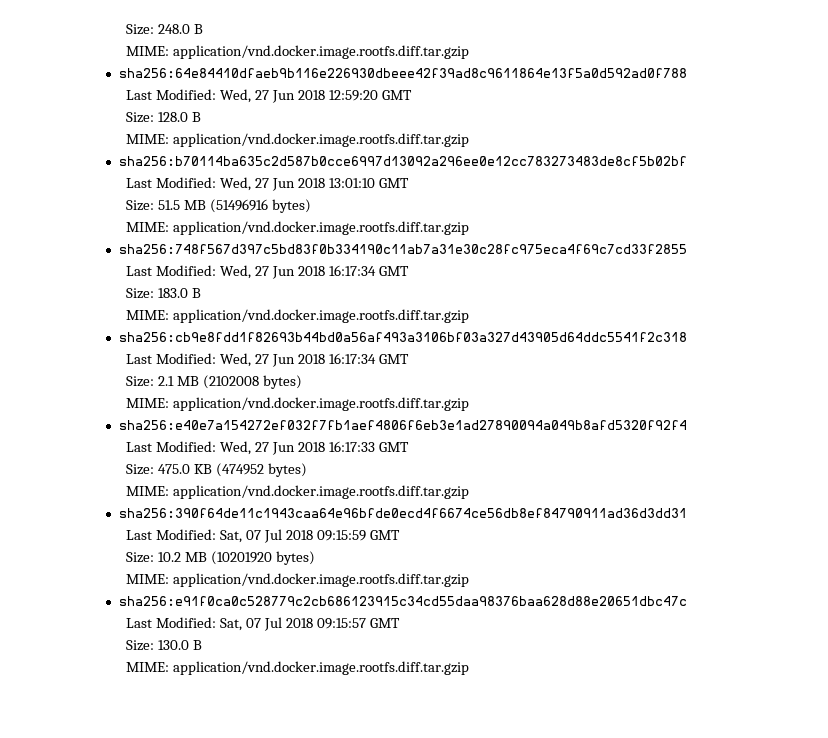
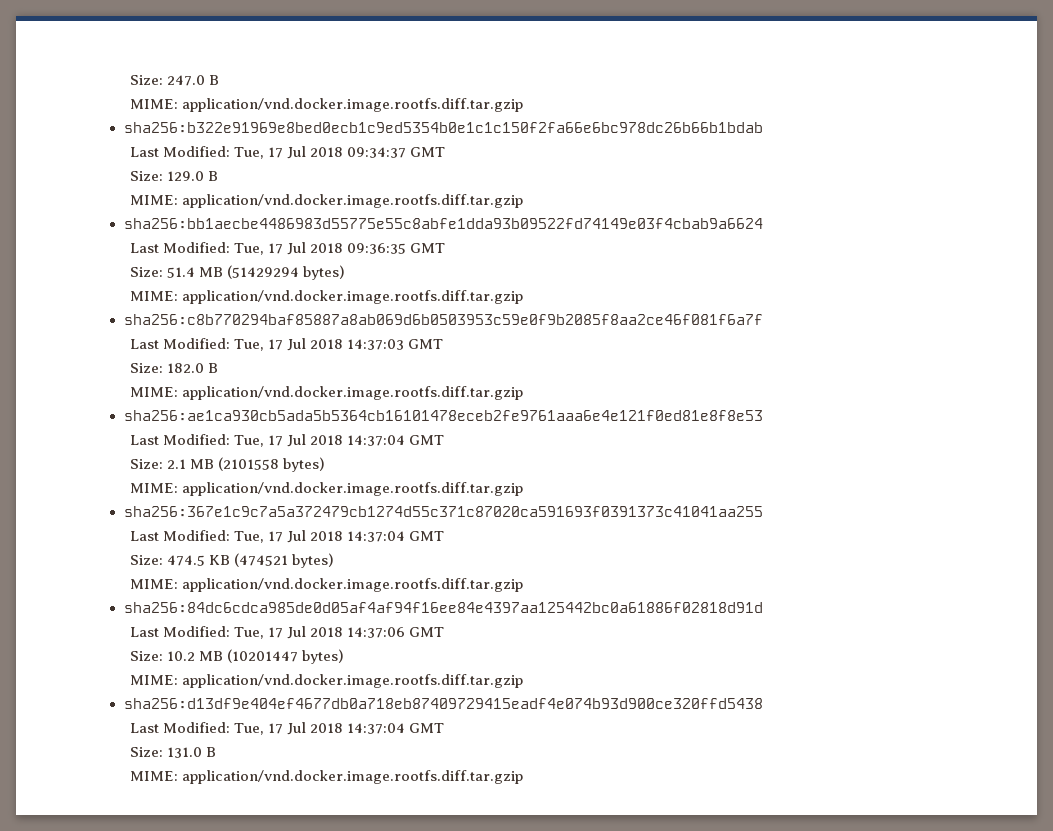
- Size: 248.0 B
+ Size: 247.0 B
  MIME: application/vnd.docker.image.rootfs.diff.tar.gzip
- sha256:64e84410dfaeb9b116e226930dbeee42f39ad8c9611864e13f5a0d592ad0f788
- Last Modified: Wed, 27 Jun 2018 12:59:20 GMT
- Size: 128.0 B
+ sha256:b322e91969e8bed0ecb1c9ed5354b0e1c1c150f2fa66e6bc978dc26b66b1bdab
+ Last Modified: Tue, 17 Jul 2018 09:34:37 GMT
+ Size: 129.0 B
  MIME: application/vnd.docker.image.rootfs.diff.tar.gzip
- sha256:b70114ba635c2d587b0cce6997d13092a296ee0e12cc783273483de8cf5b02bf
- Last Modified: Wed, 27 Jun 2018 13:01:10 GMT
- Size: 51.5 MB (51496916 bytes)
+ sha256:bb1aecbe4486983d55775e55c8abfe1dda93b09522fd74149e03f4cbab9a6624
+ Last Modified: Tue, 17 Jul 2018 09:36:35 GMT
+ Size: 51.4 MB (51429294 bytes)
  MIME: application/vnd.docker.image.rootfs.diff.tar.gzip
- sha256:748f567d397c5bd83f0b334190c11ab7a31e30c28fc975eca4f69c7cd33f2855
- Last Modified: Wed, 27 Jun 2018 16:17:34 GMT
- Size: 183.0 B
+ sha256:c8b770294baf85887a8ab069d6b0503953c59e0f9b2085f8aa2ce46f081f6a7f
+ Last Modified: Tue, 17 Jul 2018 14:37:03 GMT
+ Size: 182.0 B
  MIME: application/vnd.docker.image.rootfs.diff.tar.gzip
- sha256:cb9e8fdd1f82693b44bd0a56af493a3106bf03a327d43905d64ddc5541f2c318
- Last Modified: Wed, 27 Jun 2018 16:17:34 GMT
+ sha256:ae1ca930cb5ada5b5364cb16101478eceb2fe9761aaa6e4e121f0ed81e8f8e53
+ Last Modified: Tue, 17 Jul 2018 14:37:04 GMT
- Size: 2.1 MB (2102008 bytes)
+ Size: 2.1 MB (2101558 bytes)
  MIME: application/vnd.docker.image.rootfs.diff.tar.gzip
- sha256:e40e7a154272ef032f7fb1aef4806f6eb3e1ad27890094a049b8afd5320f92f4
- Last Modified: Wed, 27 Jun 2018 16:17:33 GMT
- Size: 475.0 KB (474952 bytes)
+ sha256:367e1c9c7a5a372479cb1274d55c371c87020ca591693f0391373c41041aa255
+ Last Modified: Tue, 17 Jul 2018 14:37:04 GMT
+ Size: 474.5 KB (474521 bytes)
  MIME: application/vnd.docker.image.rootfs.diff.tar.gzip
- sha256:390f64de11c1943caa64e96bfde0ecd4f6674ce56db8ef84790911ad36d3dd31
- Last Modified: Sat, 07 Jul 2018 09:15:59 GMT
+ sha256:84dc6cdca985de0d05af4af94f16ee84e4397aa125442bc0a61886f02818d91d
+ Last Modified: Tue, 17 Jul 2018 14:37:06 GMT
- Size: 10.2 MB (10201920 bytes)
+ Size: 10.2 MB (10201447 bytes)
  MIME: application/vnd.docker.image.rootfs.diff.tar.gzip
- sha256:e91f0ca0c528779c2cb686123915c34cd55daa98376baa628d88e20651dbc47c
- Last Modified: Sat, 07 Jul 2018 09:15:57 GMT
- Size: 130.0 B
+ sha256:d13df9e404ef4677db0a718eb87409729415eadf4e074b93d900ce320ffd5438
+ Last Modified: Tue, 17 Jul 2018 14:37:04 GMT
+ Size: 131.0 B

